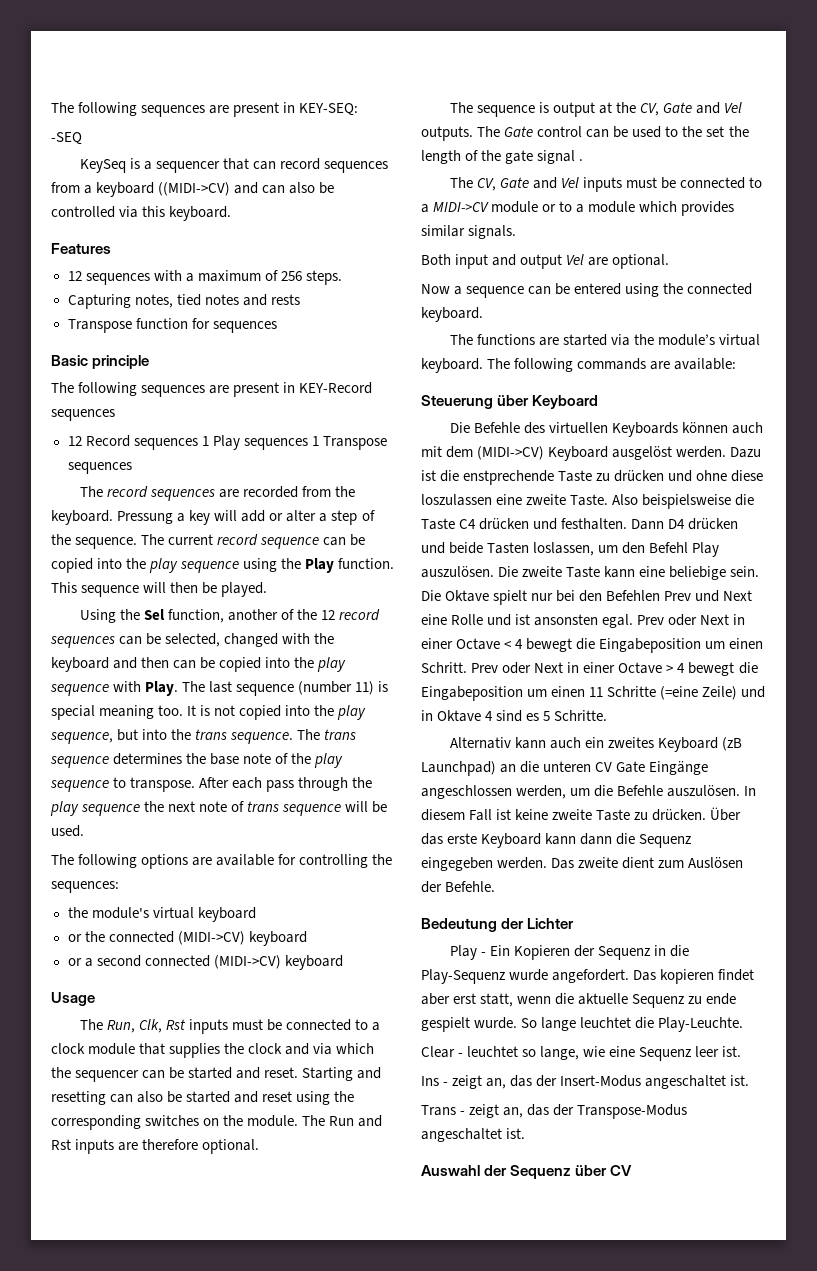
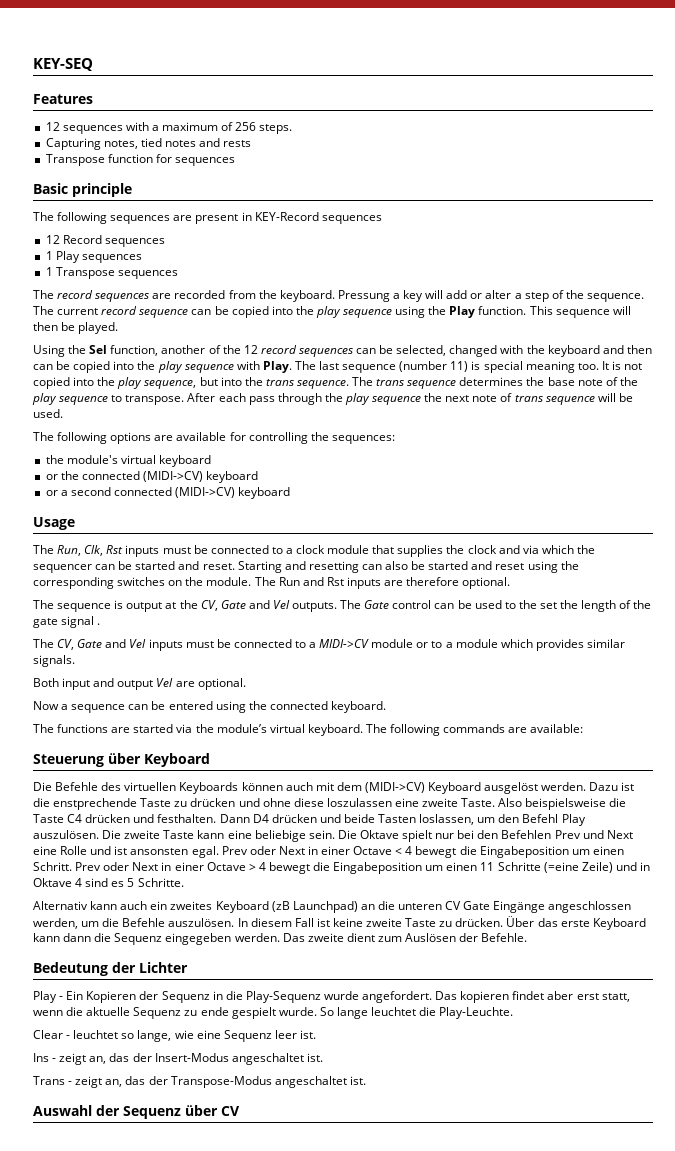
- The following sequences are present in KEY-SEQ:
- -SEQ
- KeySeq is a sequencer that can record sequences from a keyboard ((MIDI->CV) and can also be controlled via this keyboard.
+ KEY-SEQ
- 12 Record sequences 1 Play sequences 1 Transpose sequences
+ 12 Record sequences
+ 1 Play sequences
+ 1 Transpose sequences

